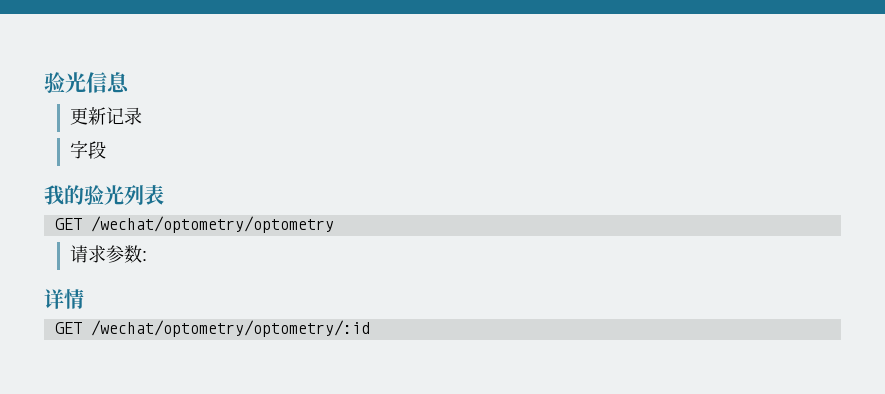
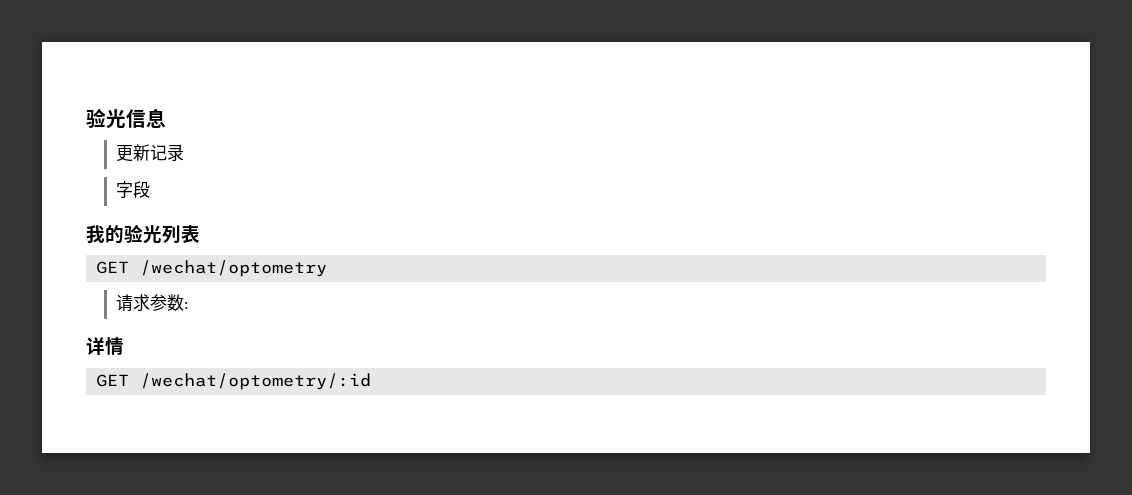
- GET /wechat/optometry/optometry
+ GET /wechat/optometry
- GET /wechat/optometry/optometry/:id
+ GET /wechat/optometry/:id

